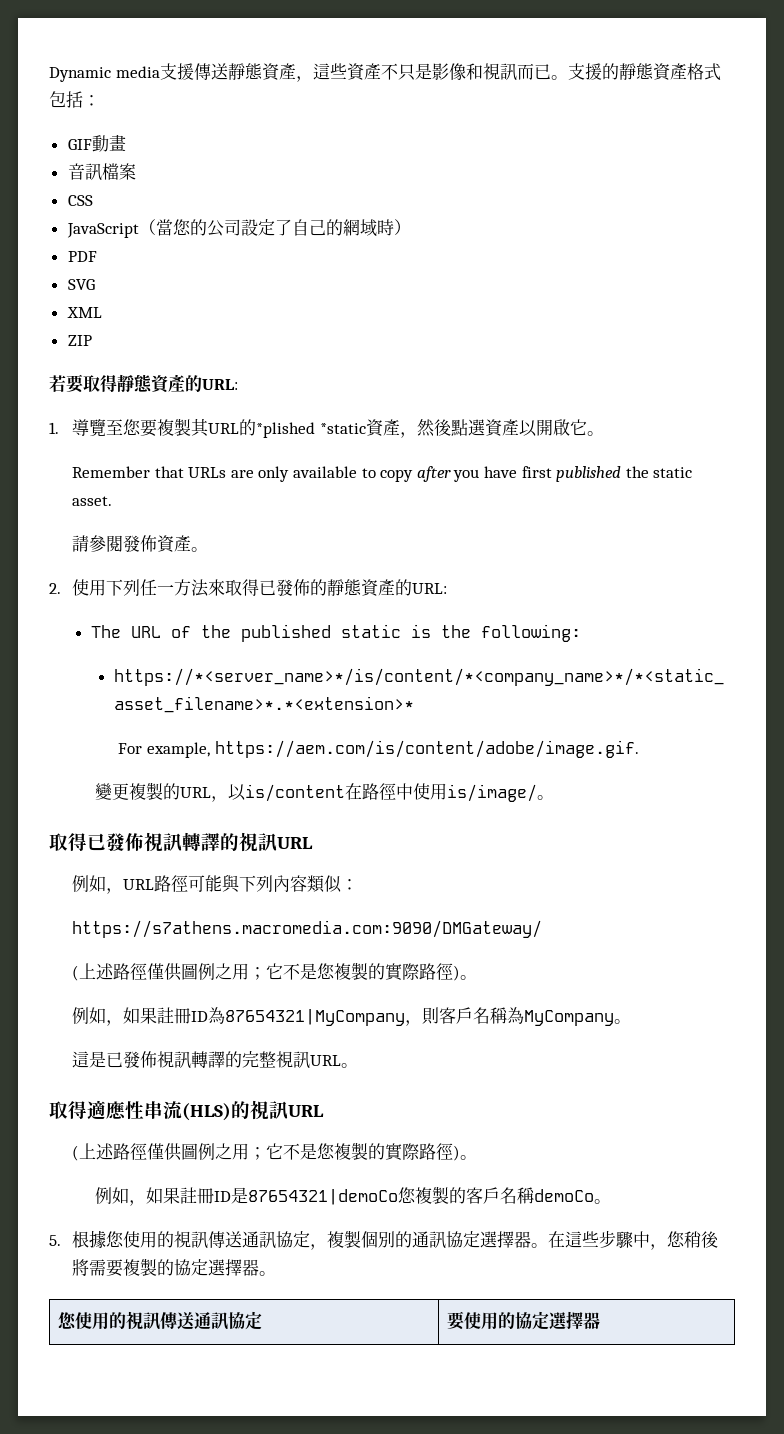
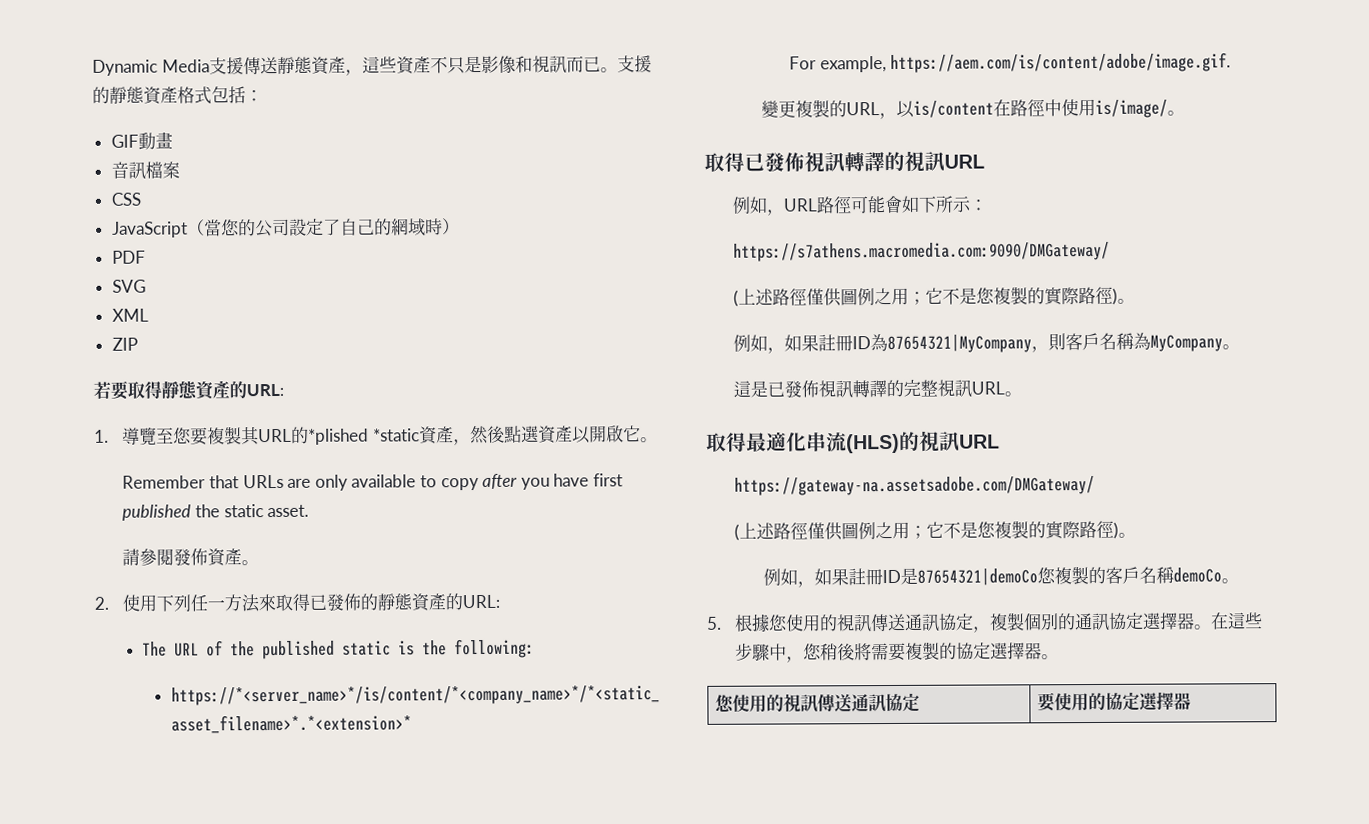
- Dynamic media支援傳送靜態資產，這些資產不只是影像和視訊而已。
+ Dynamic Media支援傳送靜態資產，這些資產不只是影像和視訊而已。
- 例如，URL路徑可能與下列內容類似：
+ 例如，URL路徑可能會如下所示：
- 取得適應性串流(HLS)的視訊URL
+ 取得最適化串流(HLS)的視訊URL
+ https://gateway-na.assetsadobe.com/DMGateway/

